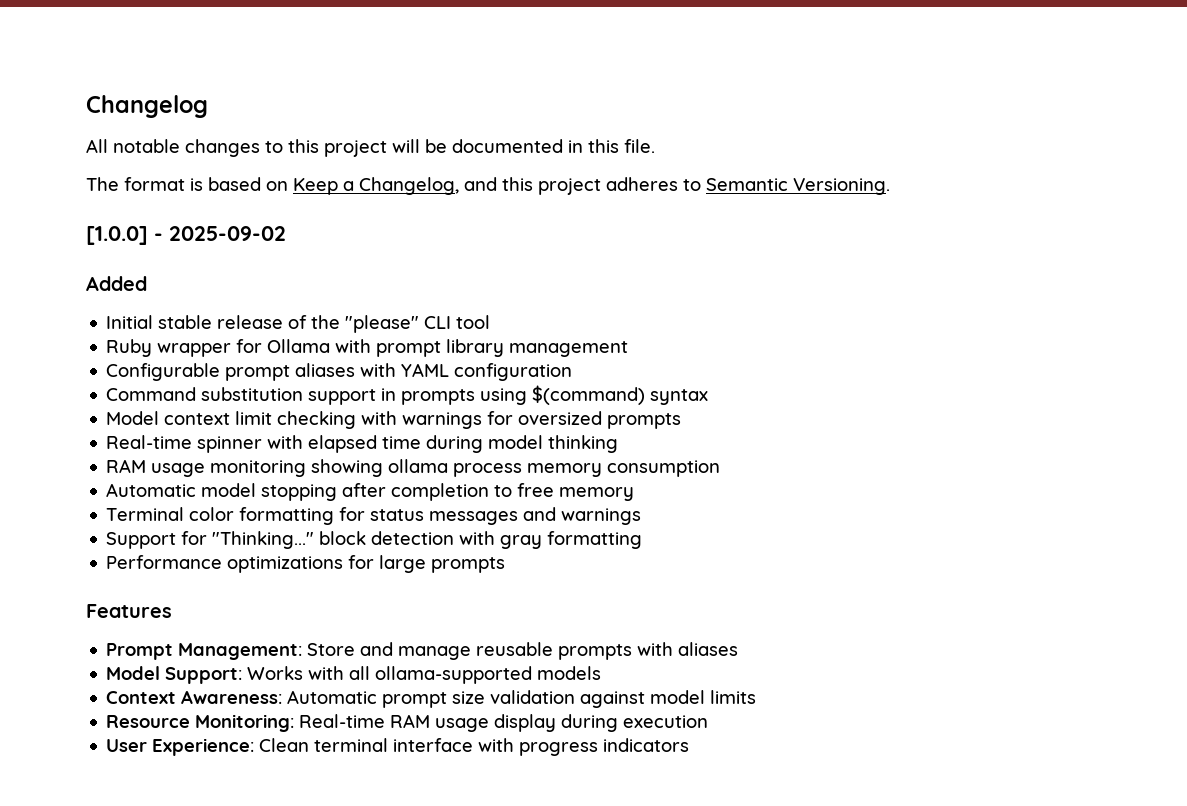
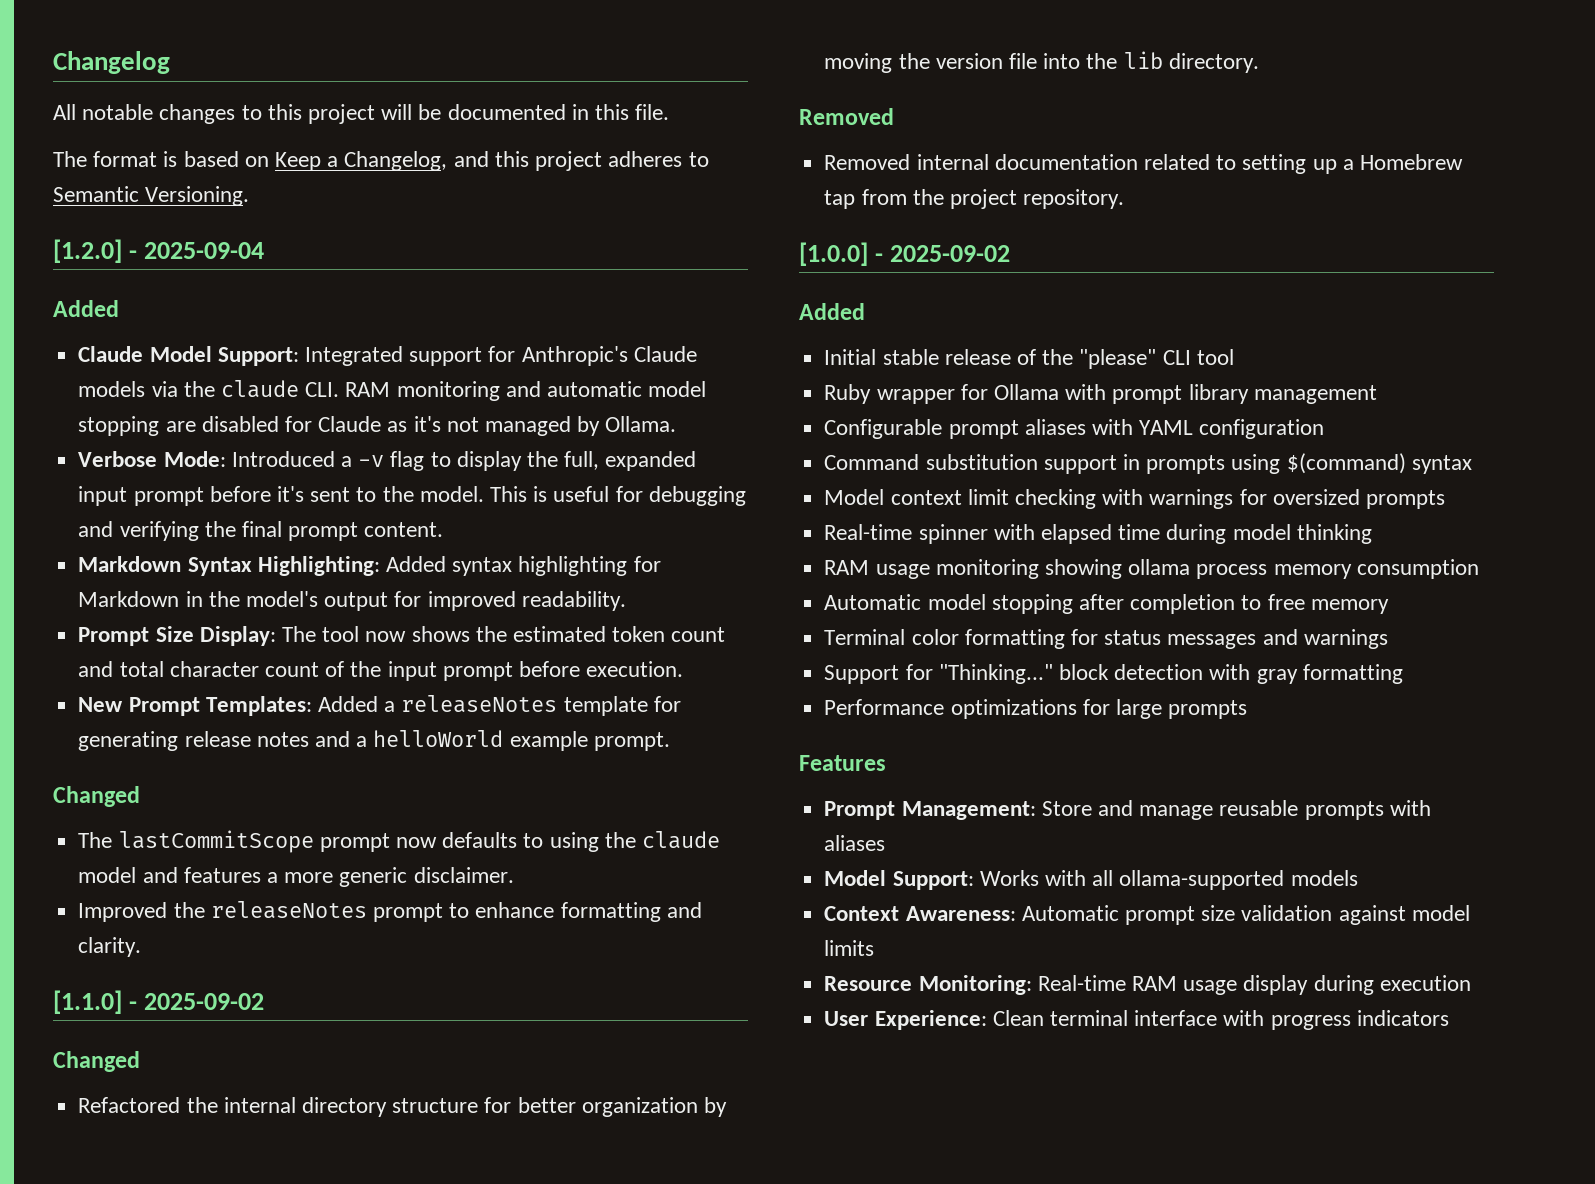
+ [1.2.0] - 2025-09-04
+ Added
+ Claude Model Support: Integrated support for Anthropic's Claude models via the claude CLI. RAM monitoring and automatic model stopping are disabled for Claude as it's not managed by Ollama.
+ Verbose Mode: Introduced a -v flag to display the full, expanded input prompt before it's sent to the model. This is useful for debugging and verifying the final prompt content.
+ Markdown Syntax Highlighting: Added syntax highlighting for Markdown in the model's output for improved readability.
+ Prompt Size Display: The tool now shows the estimated token count and total character count of the input prompt before execution.
+ New Prompt Templates: Added a releaseNotes template for generating release notes and a helloWorld example prompt.
+ Changed
+ The lastCommitScope prompt now defaults to using the claude model and features a more generic disclaimer.
+ Improved the releaseNotes prompt to enhance formatting and clarity.
+ [1.1.0] - 2025-09-02
+ Changed
+ Refactored the internal directory structure for better organization by moving the version file into the lib directory.
+ Removed
+ Removed internal documentation related to setting up a Homebrew tap from the project repository.

